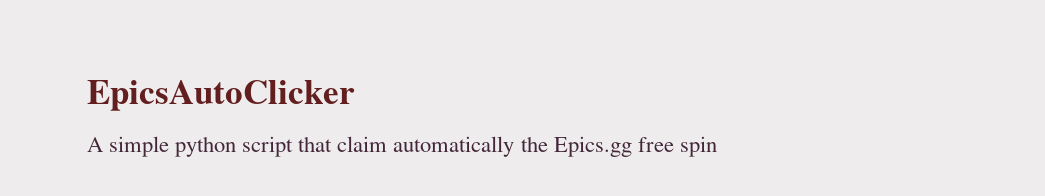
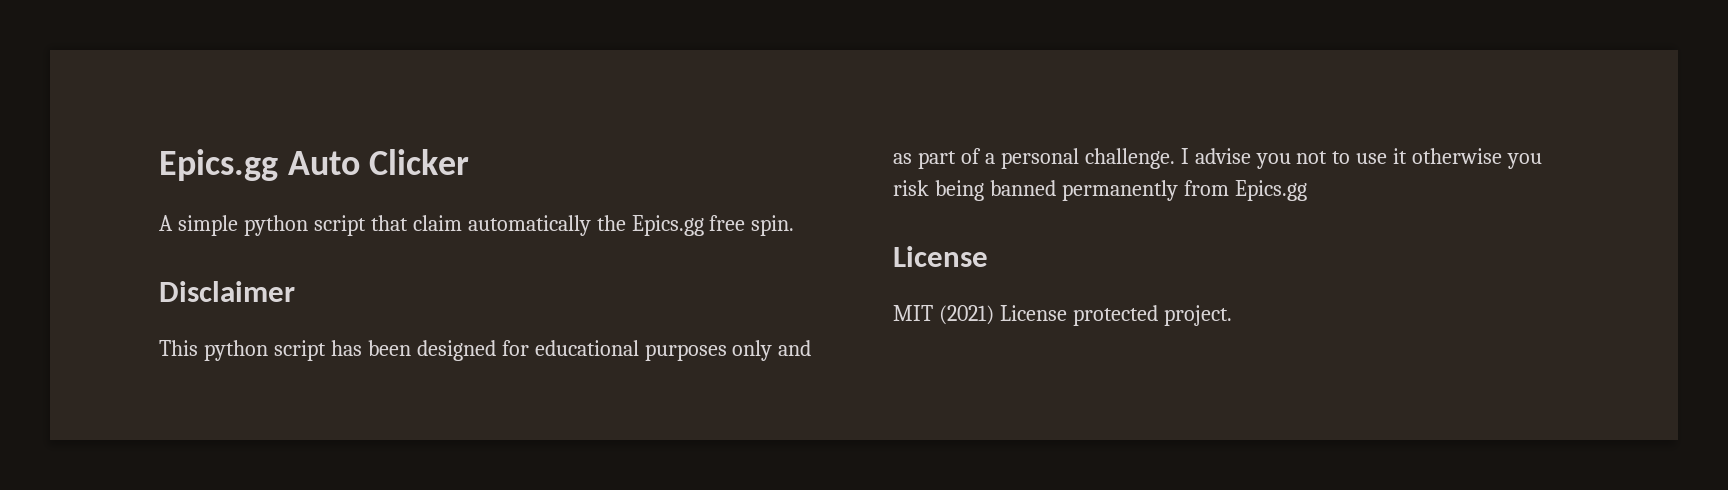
- EpicsAutoClicker
+ Epics.gg Auto Clicker
- A simple python script that claim automatically the Epics.gg free spin
+ A simple python script that claim automatically the Epics.gg free spin.
+ Disclaimer
+ This python script has been designed for educational purposes only and as part of a personal challenge. I advise you not to use it otherwise you risk being banned permanently from Epics.gg
+ License
+ MIT (2021) License protected project.

